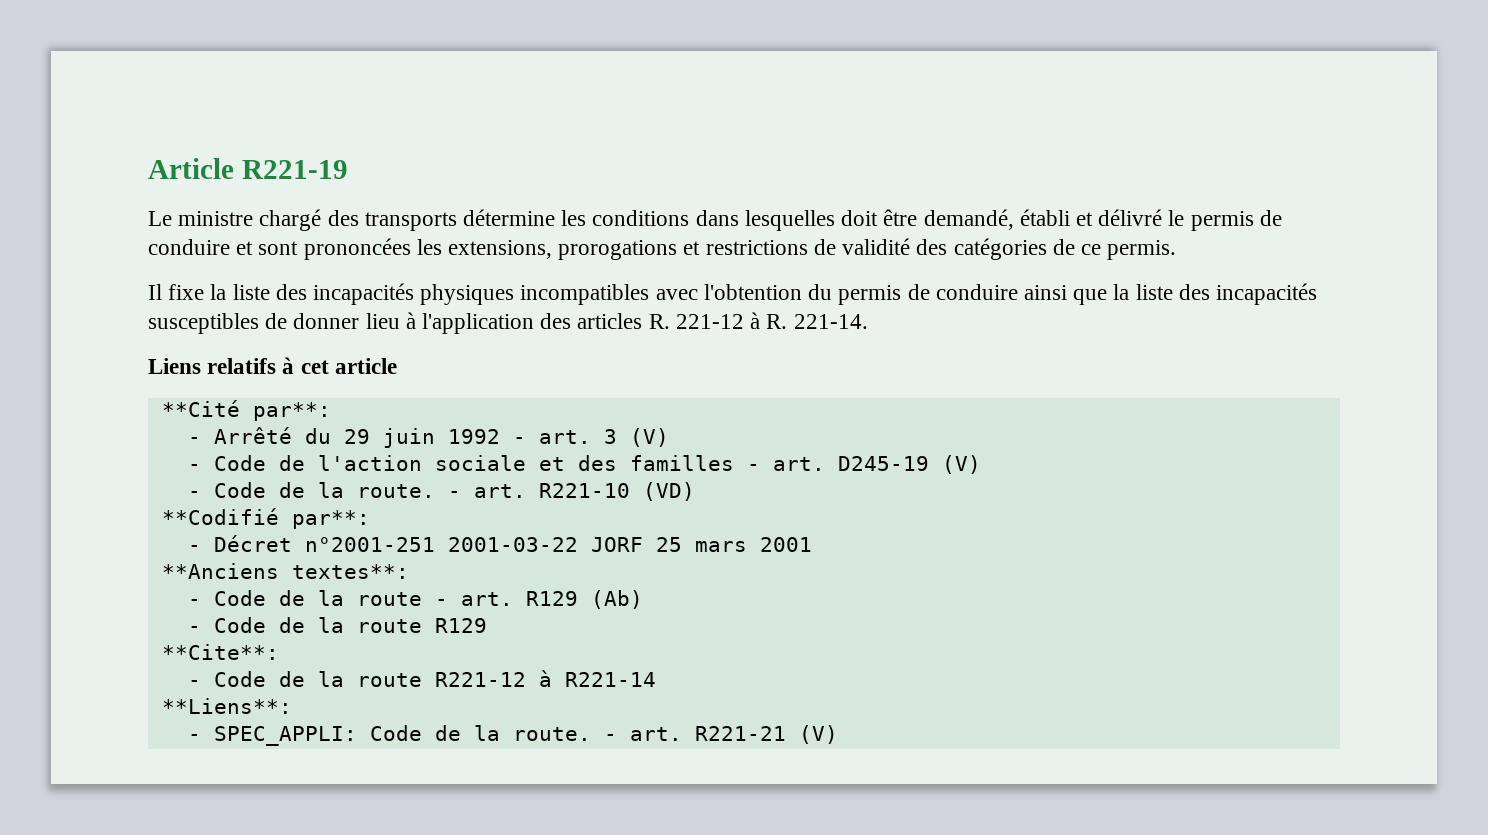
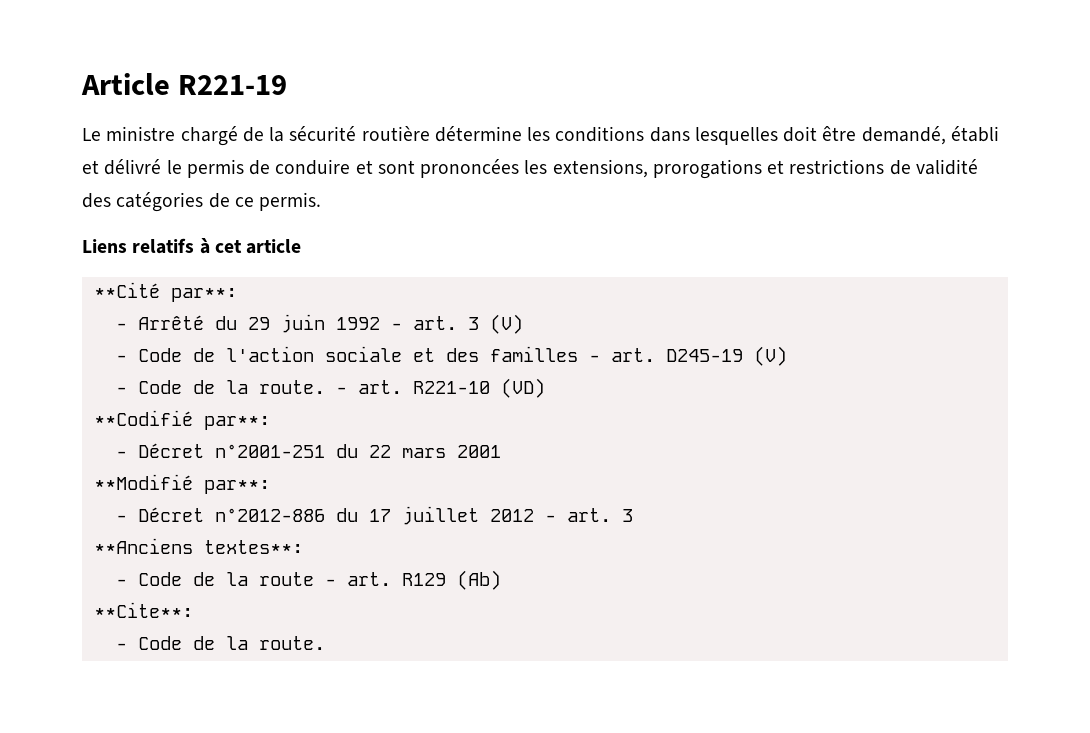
- Le ministre chargé des transports détermine les conditions dans lesquelles doit être demandé, établi et délivré le permis de conduire et sont prononcées les extensions, prorogations et restrictions de validité des catégories de ce permis.
+ Le ministre chargé de la sécurité routière détermine les conditions dans lesquelles doit être demandé, établi et délivré le permis de conduire et sont prononcées les extensions, prorogations et restrictions de validité des catégories de ce permis.
- Il fixe la liste des incapacités physiques incompatibles avec l'obtention du permis de conduire ainsi que la liste des incapacités susceptibles de donner lieu à l'application des articles R. 221-12 à R. 221-14.
- - Décret n°2001-251 2001-03-22 JORF 25 mars 2001
+ - Décret n°2001-251 du 22 mars 2001
+ **Modifié par**:
+ - Décret n°2012-886 du 17 juillet 2012 - art. 3
- - Code de la route R129
  **Cite**:
- - Code de la route R221-12 à R221-14
- **Liens**:
- - SPEC_APPLI: Code de la route. - art. R221-21 (V)
+ - Code de la route.

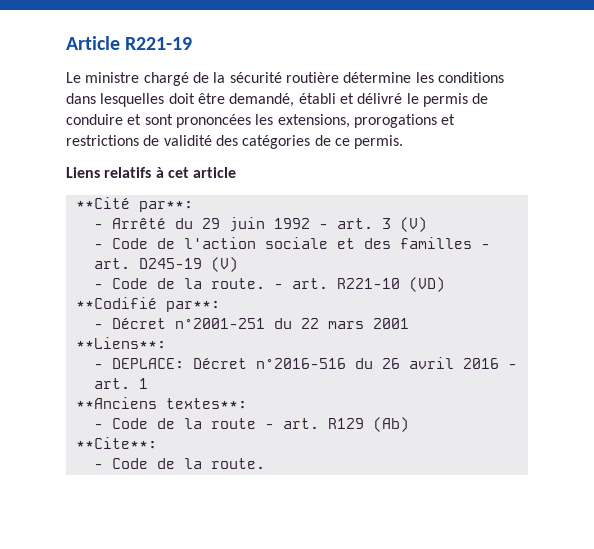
- **Modifié par**:
- - Décret n°2012-886 du 17 juillet 2012 - art. 3
+ **Liens**:
+ - DEPLACE: Décret n°2016-516 du 26 avril 2016 - art. 1

